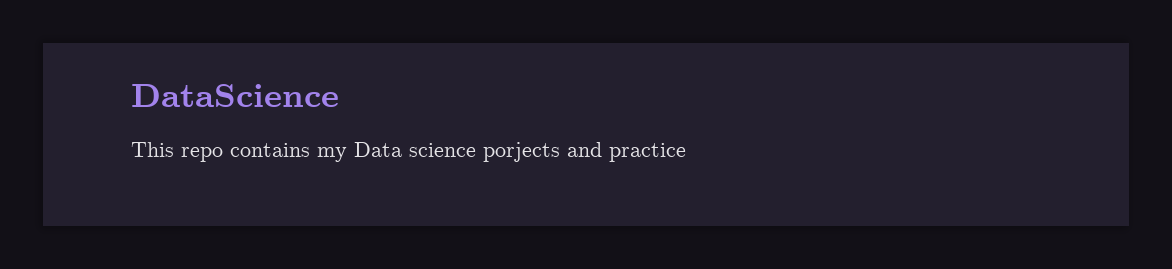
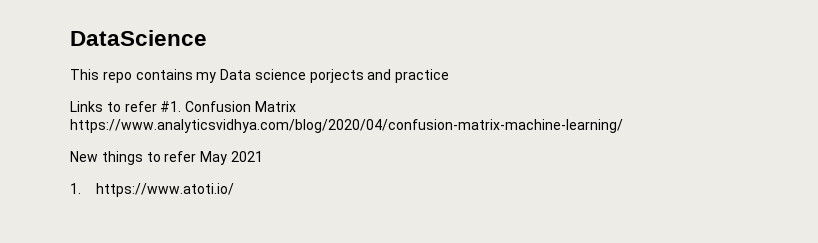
+ Links to refer #1. Confusion Matrix https://www.analyticsvidhya.com/blog/2020/04/confusion-matrix-machine-learning/
+ New things to refer May 2021
+ 1. https://www.atoti.io/

